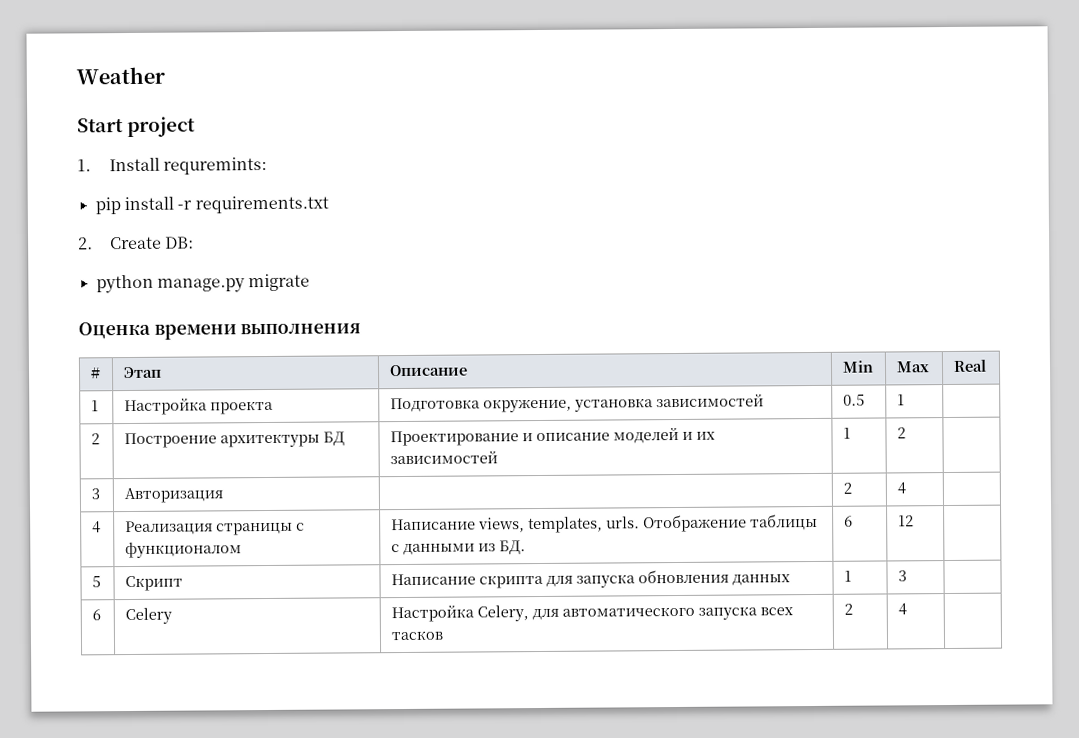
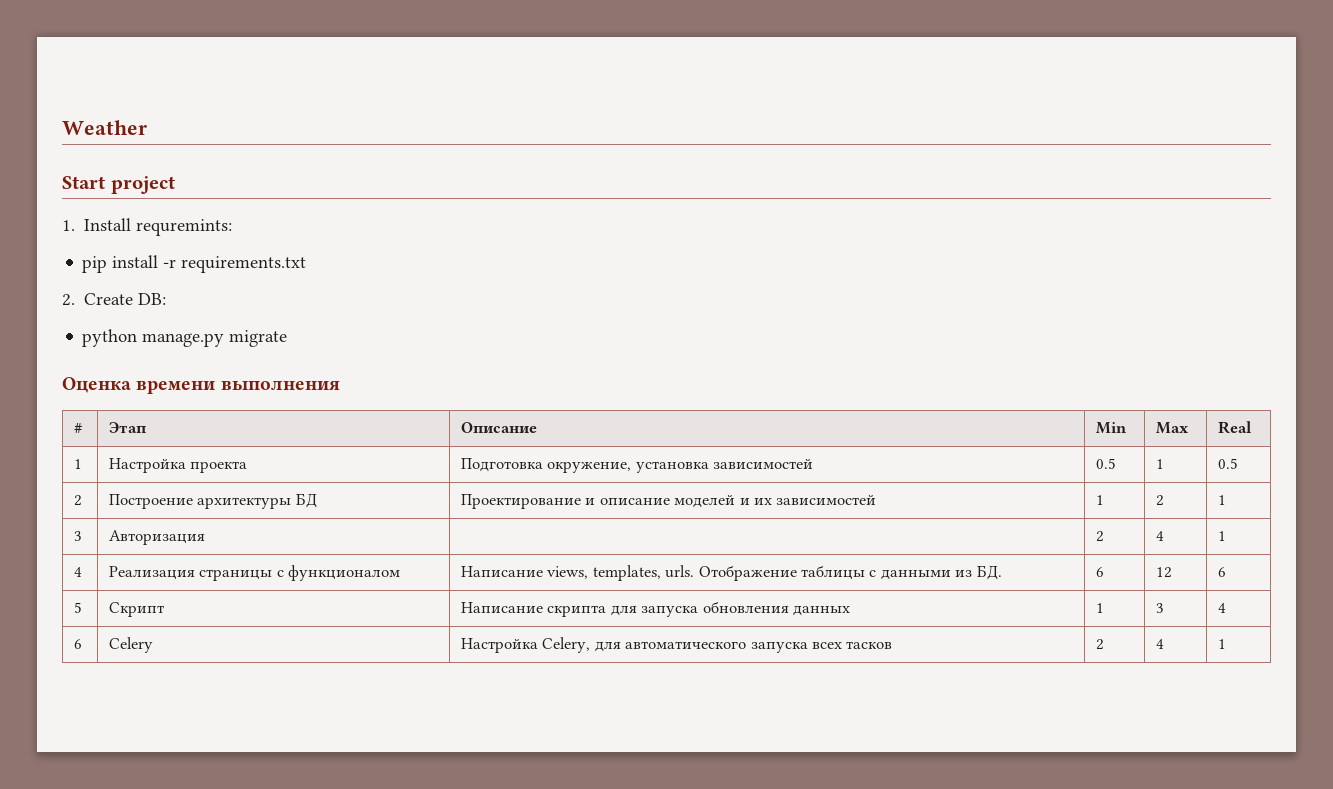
- 1 | Настройка проекта | Подготовка окружение, установка зависимостей | 0.5 | 1 |
+ 1 | Настройка проекта | Подготовка окружение, установка зависимостей | 0.5 | 1 | 0.5
- 2 | Построение архитектуры БД | Проектирование и описание моделей и их зависимостей | 1 | 2 |
+ 2 | Построение архитектуры БД | Проектирование и описание моделей и их зависимостей | 1 | 2 | 1
- 3 | Авторизация | | 2 | 4 |
+ 3 | Авторизация | | 2 | 4 | 1
- 4 | Реализация страницы с функционалом | Написание views, templates, urls. Отображение таблицы с данными из БД. | 6 | 12 |
+ 4 | Реализация страницы с функционалом | Написание views, templates, urls. Отображение таблицы с данными из БД. | 6 | 12 | 6
- 5 | Скрипт | Написание скрипта для запуска обновления данных | 1 | 3 |
+ 5 | Скрипт | Написание скрипта для запуска обновления данных | 1 | 3 | 4
- 6 | Celery | Настройка Celery, для автоматического запуска всех тасков | 2 | 4 |
+ 6 | Celery | Настройка Celery, для автоматического запуска всех тасков | 2 | 4 | 1

